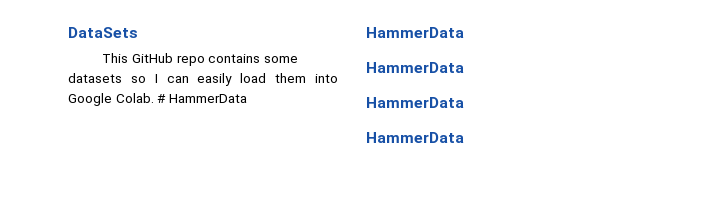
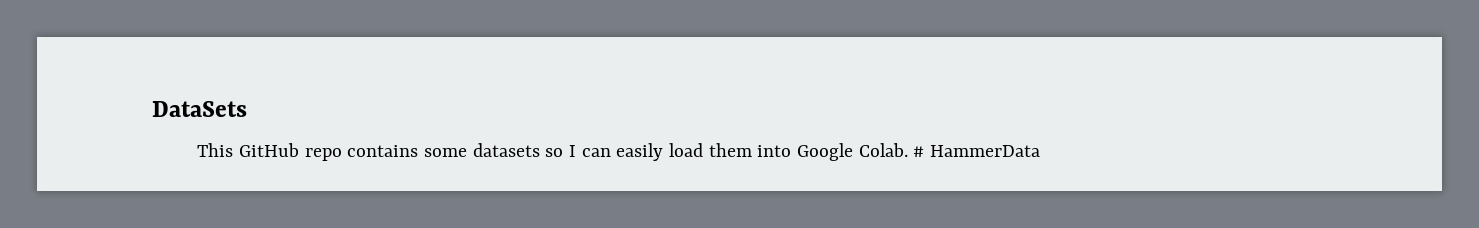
  # HammerData
- HammerData
- HammerData
- HammerData
- HammerData

